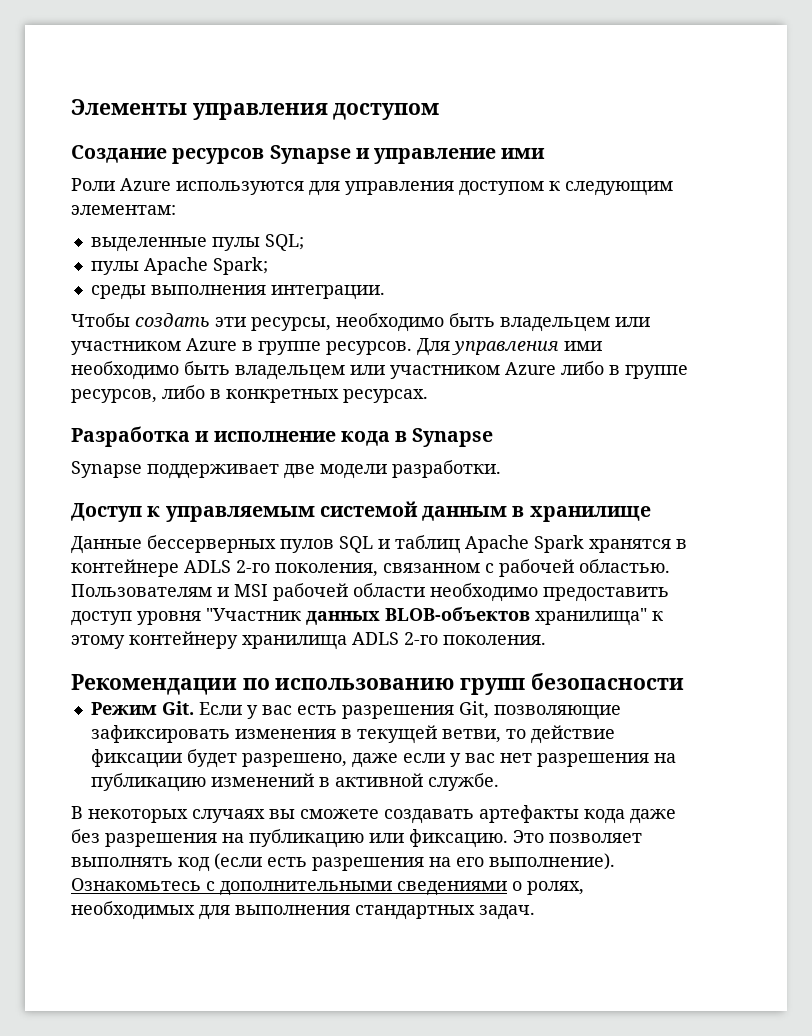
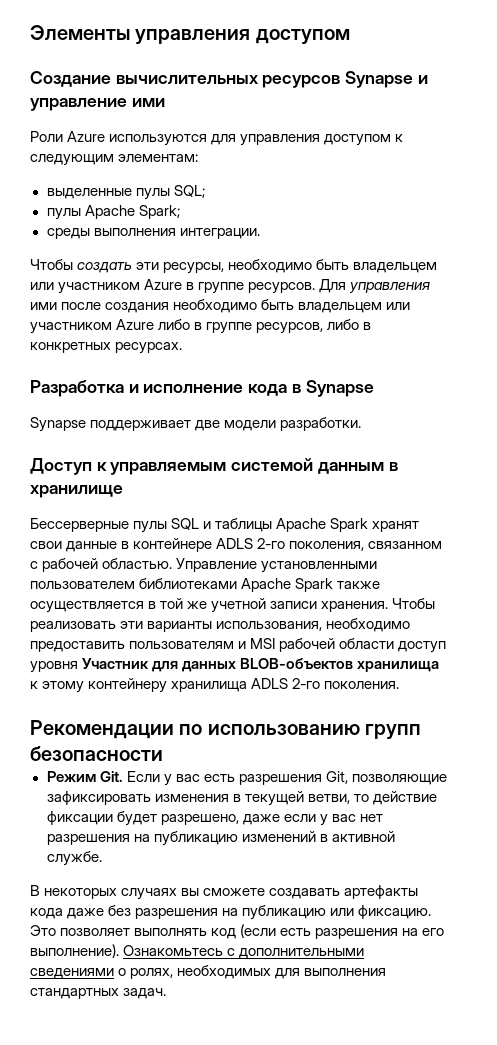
- Создание ресурсов Synapse и управление ими
+ Создание вычислительных ресурсов Synapse и управление ими
- Для управления ими необходимо быть владельцем или участником Azure либо в группе ресурсов, либо в конкретных ресурсах.
+ Для управления ими после создания необходимо быть владельцем или участником Azure либо в группе ресурсов, либо в конкретных ресурсах.
- Данные бессерверных пулов SQL и таблиц Apache Spark хранятся в контейнере ADLS 2-го поколения, связанном с рабочей областью.
+ Бессерверные пулы SQL и таблицы Apache Spark хранят свои данные в контейнере ADLS 2-го поколения, связанном с рабочей областью.
- Пользователям и MSI рабочей области необходимо предоставить доступ уровня "Участник данных BLOB-объектов хранилища" к этому контейнеру хранилища ADLS 2-го поколения.
+ Управление установленными пользователем библиотеками Apache Spark также осуществляется в той же учетной записи хранения. Чтобы реализовать эти варианты использования, необходимо предоставить пользователям и MSI рабочей области доступ уровня Участник для данных BLOB-объектов хранилища к этому контейнеру хранилища ADLS 2-го поколения.

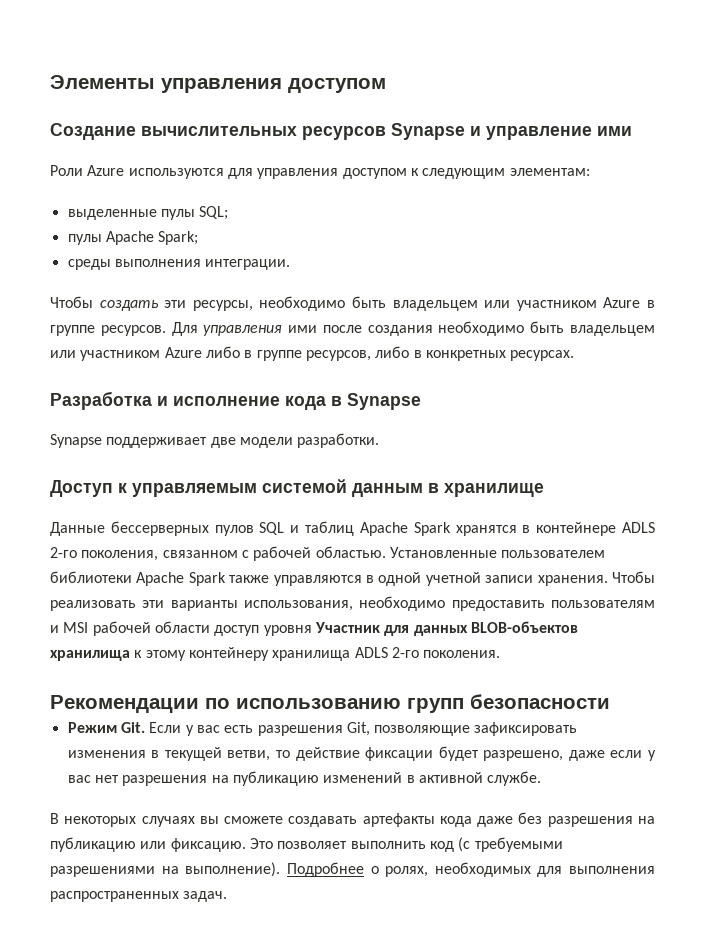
- Бессерверные пулы SQL и таблицы Apache Spark хранят свои данные в контейнере ADLS 2-го поколения, связанном с рабочей областью.
+ Данные бессерверных пулов SQL и таблиц Apache Spark хранятся в контейнере ADLS 2-го поколения, связанном с рабочей областью.
- Управление установленными пользователем библиотеками Apache Spark также осуществляется в той же учетной записи хранения.
+ Установленные пользователем библиотеки Apache Spark также управляются в одной учетной записи хранения.
- Это позволяет выполнять код (если есть разрешения на его выполнение). Ознакомьтесь с дополнительными сведениями о ролях, необходимых для выполнения стандартных задач.
+ Это позволяет выполнить код (с требуемыми разрешениями на выполнение). Подробнее о ролях, необходимых для выполнения распространенных задач.

